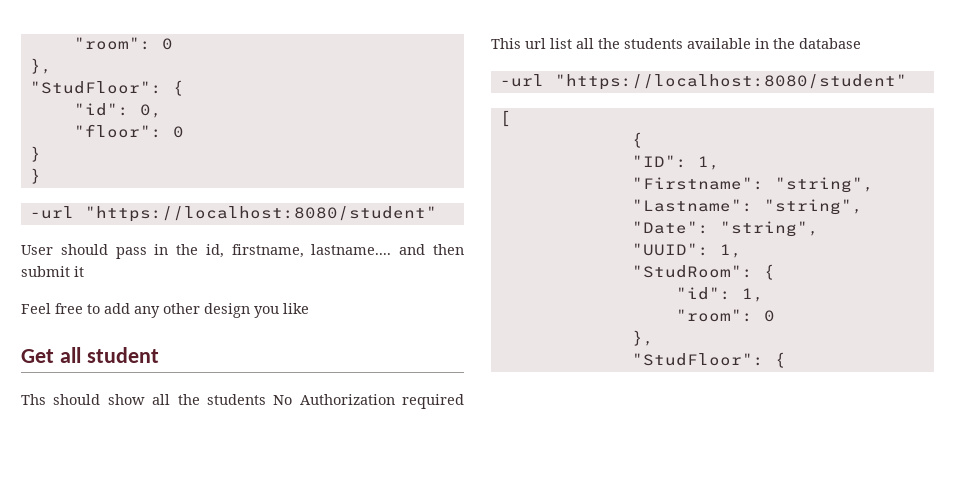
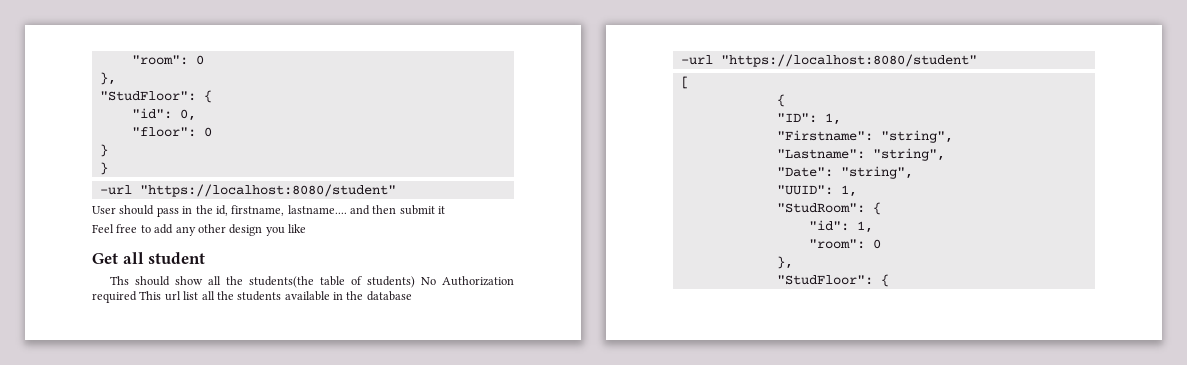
- Ths should show all the students No Authorization required This url list all the students available in the database
+ Ths should show all the students(the table of students) No Authorization required This url list all the students available in the database

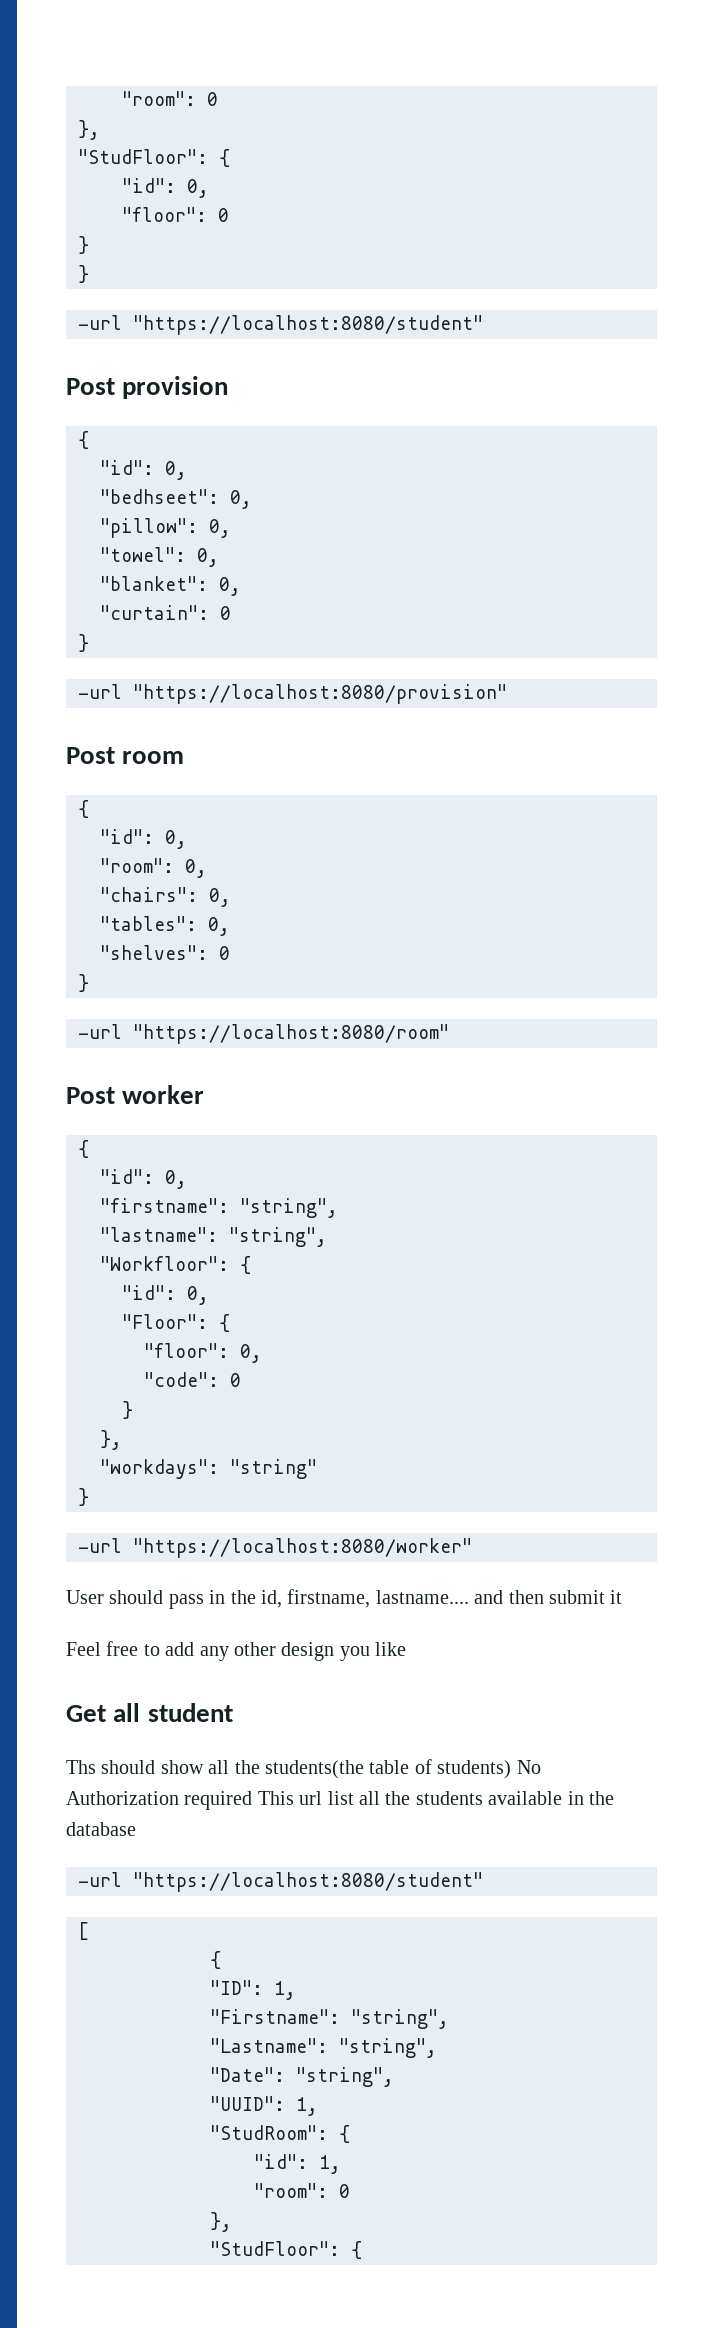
+ Post provision
+ {
+ "id": 0,
+ "bedhseet": 0,
+ "pillow": 0,
+ "towel": 0,
+ "blanket": 0,
+ "curtain": 0
+ }
+ -url "https://localhost:8080/provision"
+ Post room
+ {
+ "id": 0,
+ "room": 0,
+ "chairs": 0,
+ "tables": 0,
+ "shelves": 0
+ }
+ -url "https://localhost:8080/room"
+ Post worker
+ {
+ "id": 0,
+ "firstname": "string",
+ "lastname": "string",
+ "Workfloor": {
+ "id": 0,
+ "Floor": {
+ "floor": 0,
+ "code": 0
+ }
+ },
+ "workdays": "string"
+ }
+ -url "https://localhost:8080/worker"

